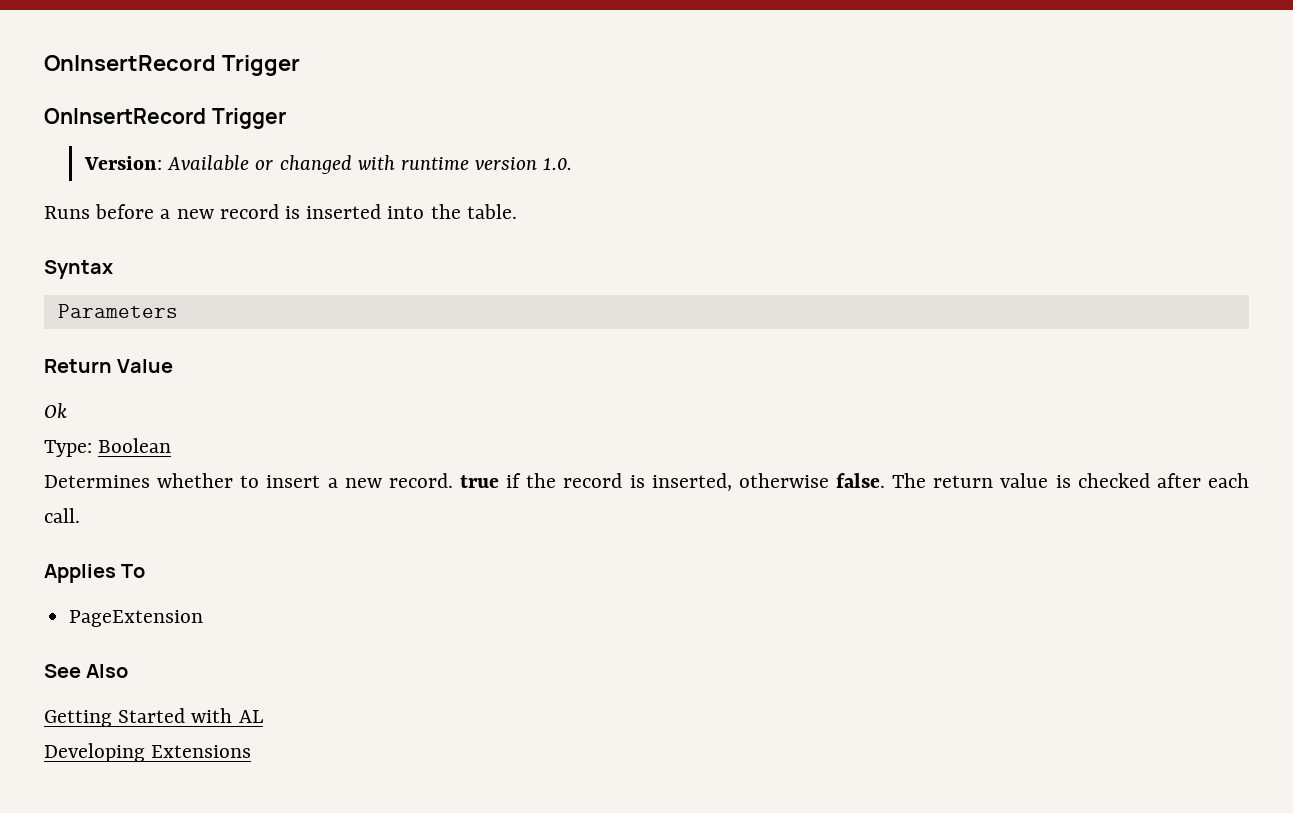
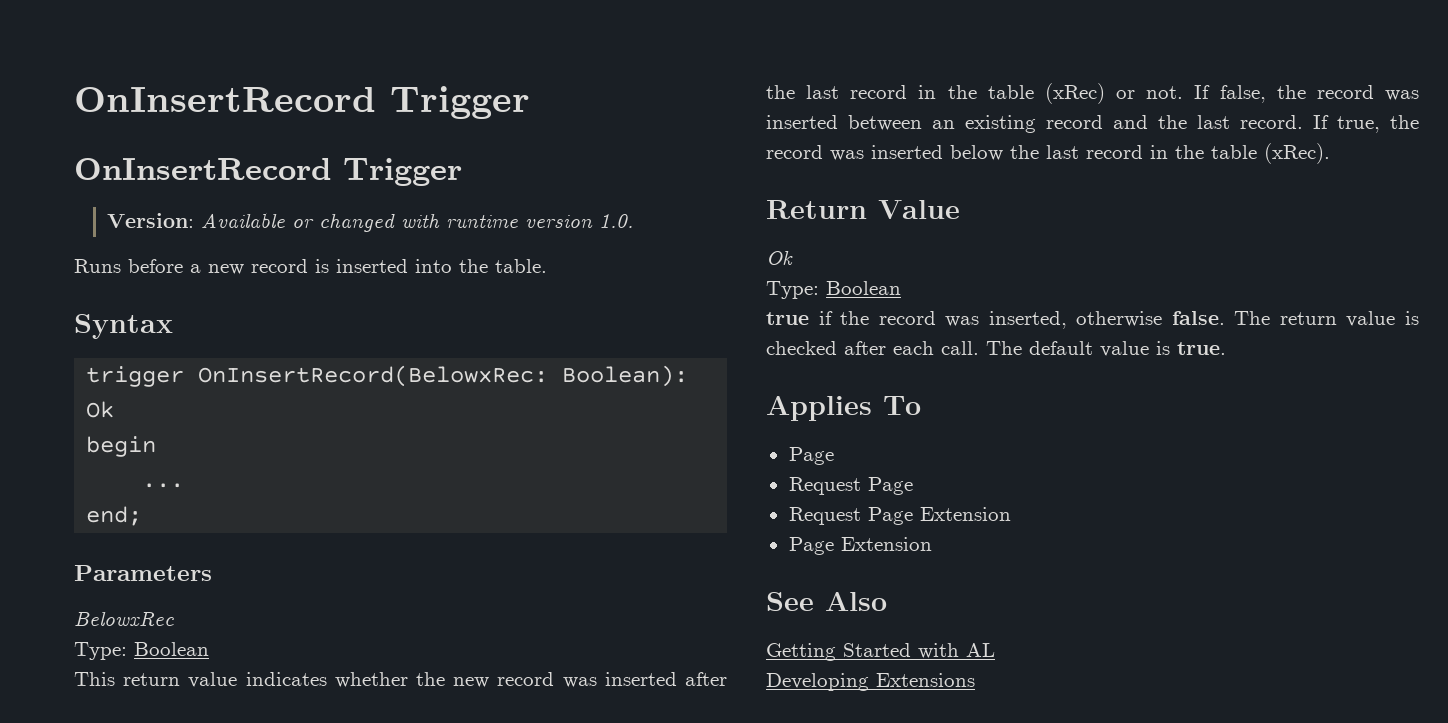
+ trigger OnInsertRecord(BelowxRec: Boolean): Ok
+ begin
+ ...
+ end;
  Parameters
+ BelowxRec
+ Type: Boolean
+ This return value indicates whether the new record was inserted after the last record in the table (xRec) or not. If false, the record was inserted between an existing record and the last record. If true, the record was inserted below the last record in the table (xRec).
- Determines whether to insert a new record. true if the record is inserted, otherwise false.
+ true if the record was inserted, otherwise false.
- The return value is checked after each call.
+ The return value is checked after each call. The default value is true.
  Applies To
- PageExtension
+ Page
+ Request Page
+ Request Page Extension
+ Page Extension

